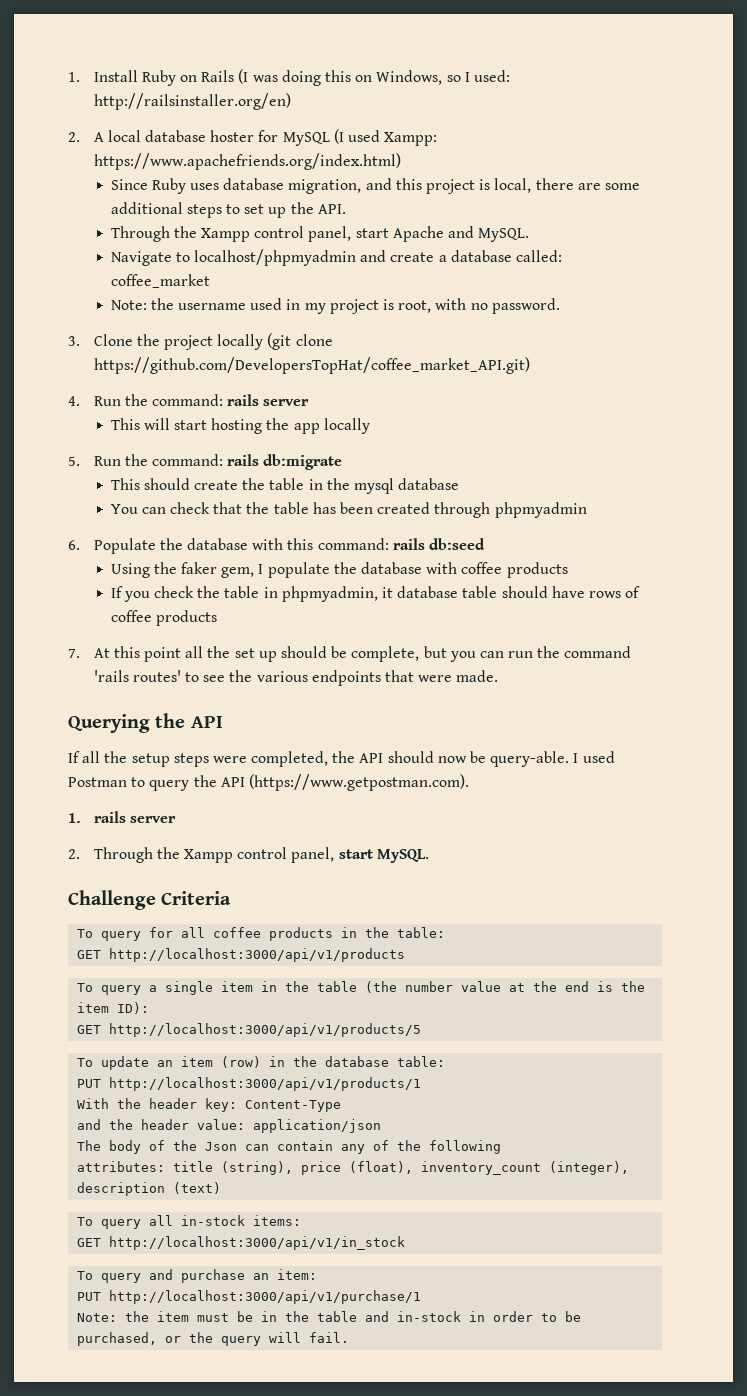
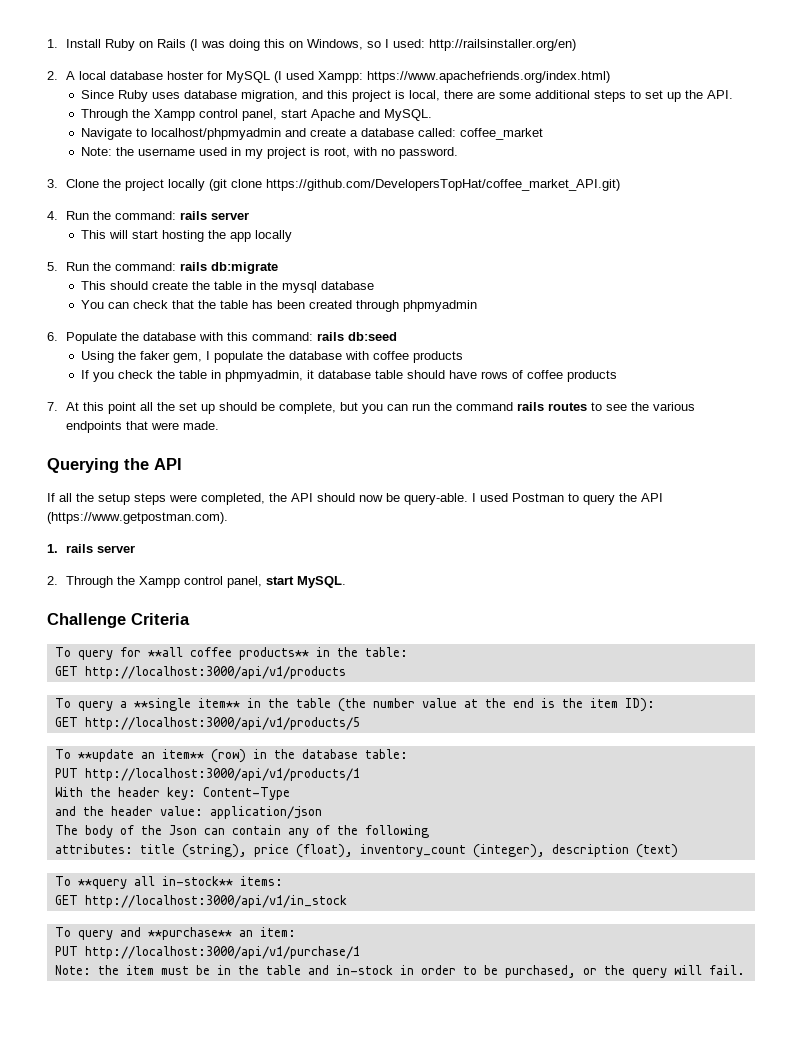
- 7. At this point all the set up should be complete, but you can run the command 'rails routes' to see the various endpoints that were made.
+ 7. At this point all the set up should be complete, but you can run the command rails routes to see the various endpoints that were made.
- To query for all coffee products in the table:
+ To query for **all coffee products** in the table:
- To query a single item in the table (the number value at the end is the item ID):
+ To query a **single item** in the table (the number value at the end is the item ID):
- To update an item (row) in the database table:
+ To **update an item** (row) in the database table:
- To query all in-stock items:
+ To **query all in-stock** items:
- To query and purchase an item:
+ To query and **purchase** an item:

